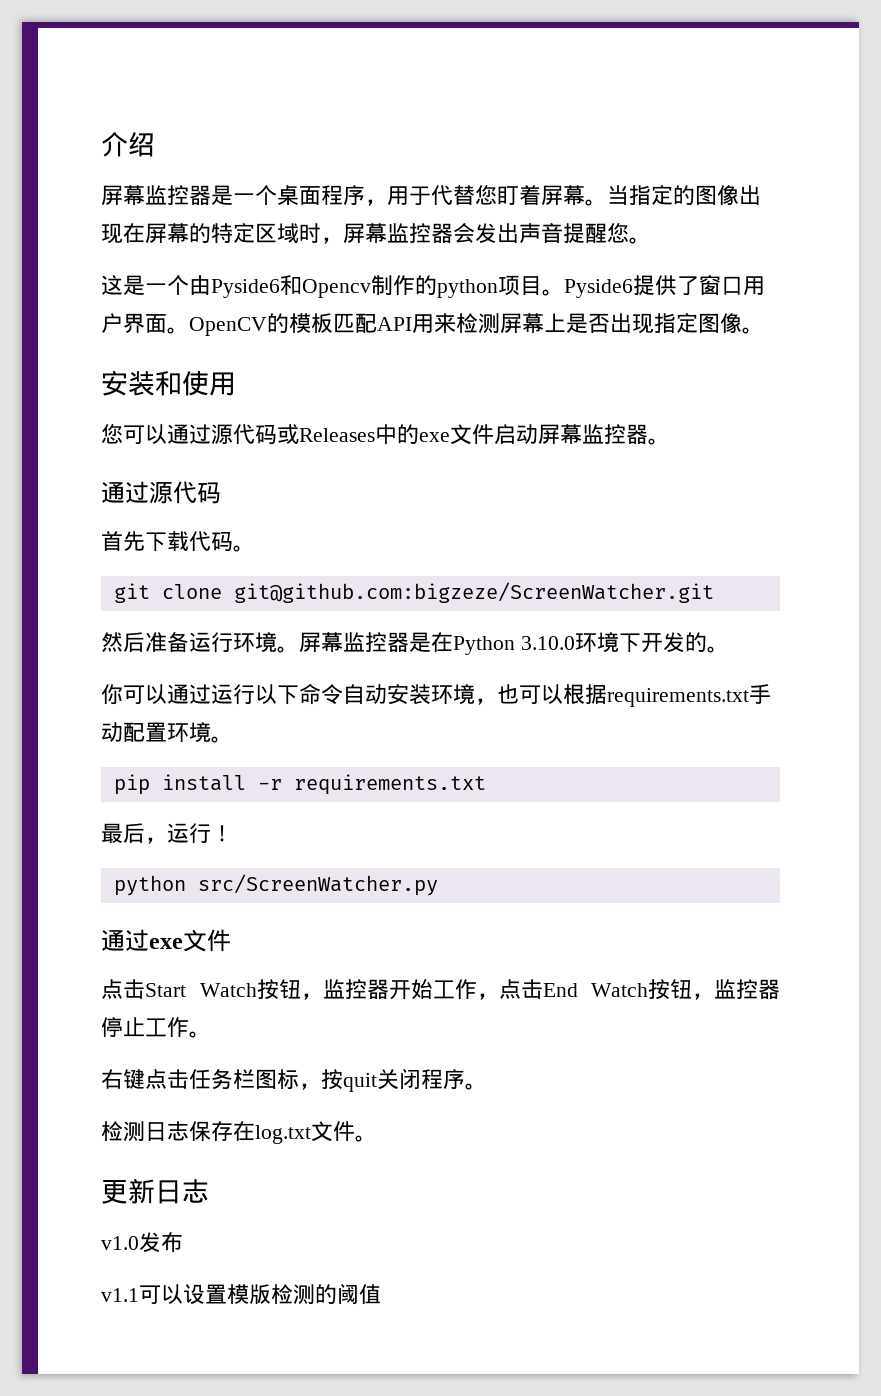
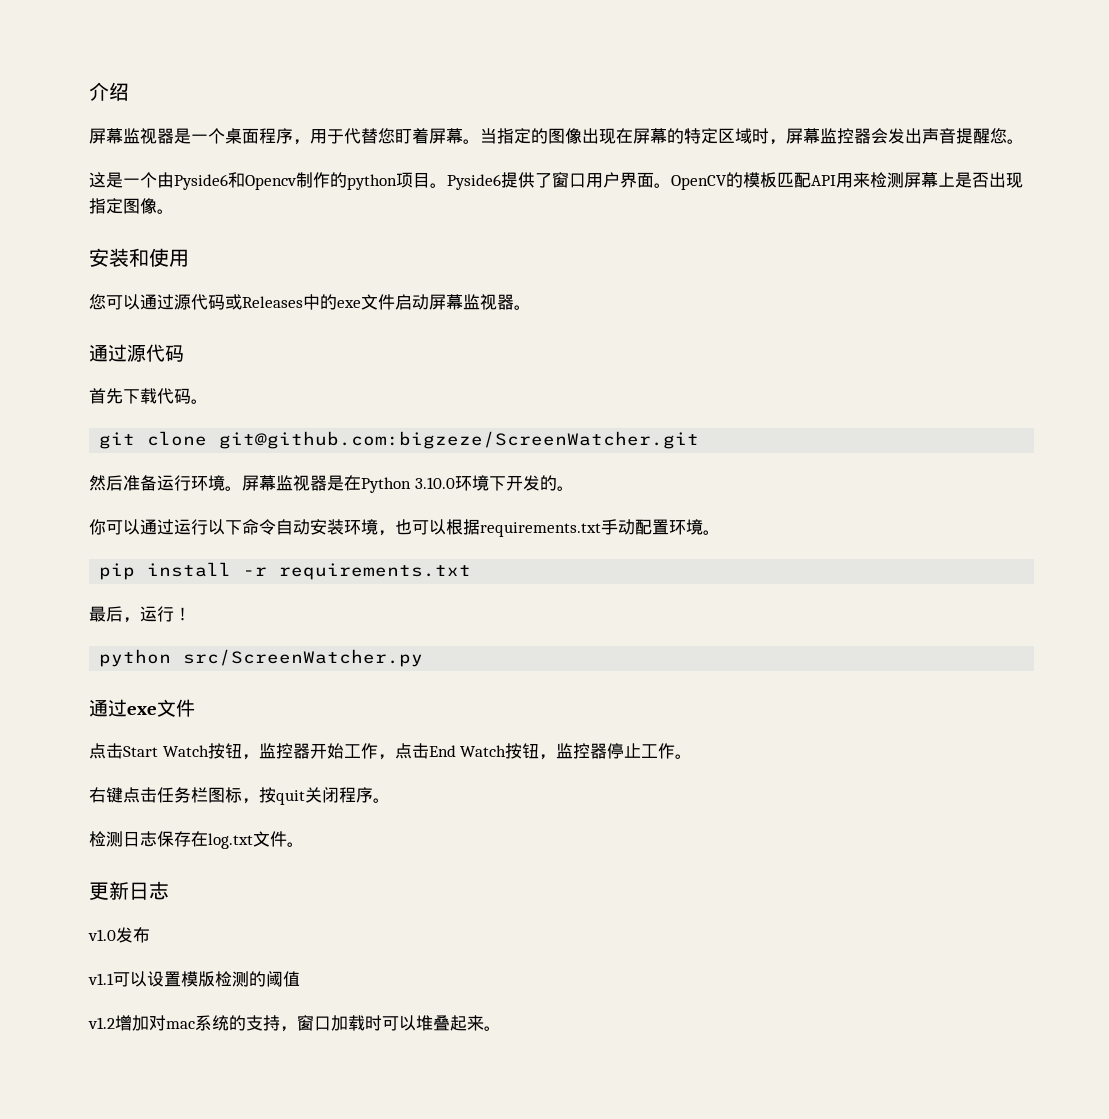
- 屏幕监控器是一个桌面程序，用于代替您盯着屏幕。
+ 屏幕监视器是一个桌面程序，用于代替您盯着屏幕。
- 您可以通过源代码或Releases中的exe文件启动屏幕监控器。
+ 您可以通过源代码或Releases中的exe文件启动屏幕监视器。
- 屏幕监控器是在Python 3.10.0环境下开发的。
+ 屏幕监视器是在Python 3.10.0环境下开发的。
+ v1.2增加对mac系统的支持，窗口加载时可以堆叠起来。

